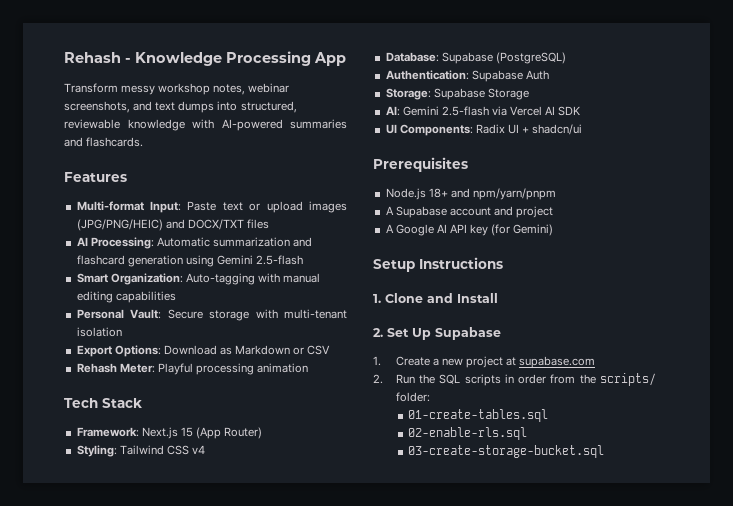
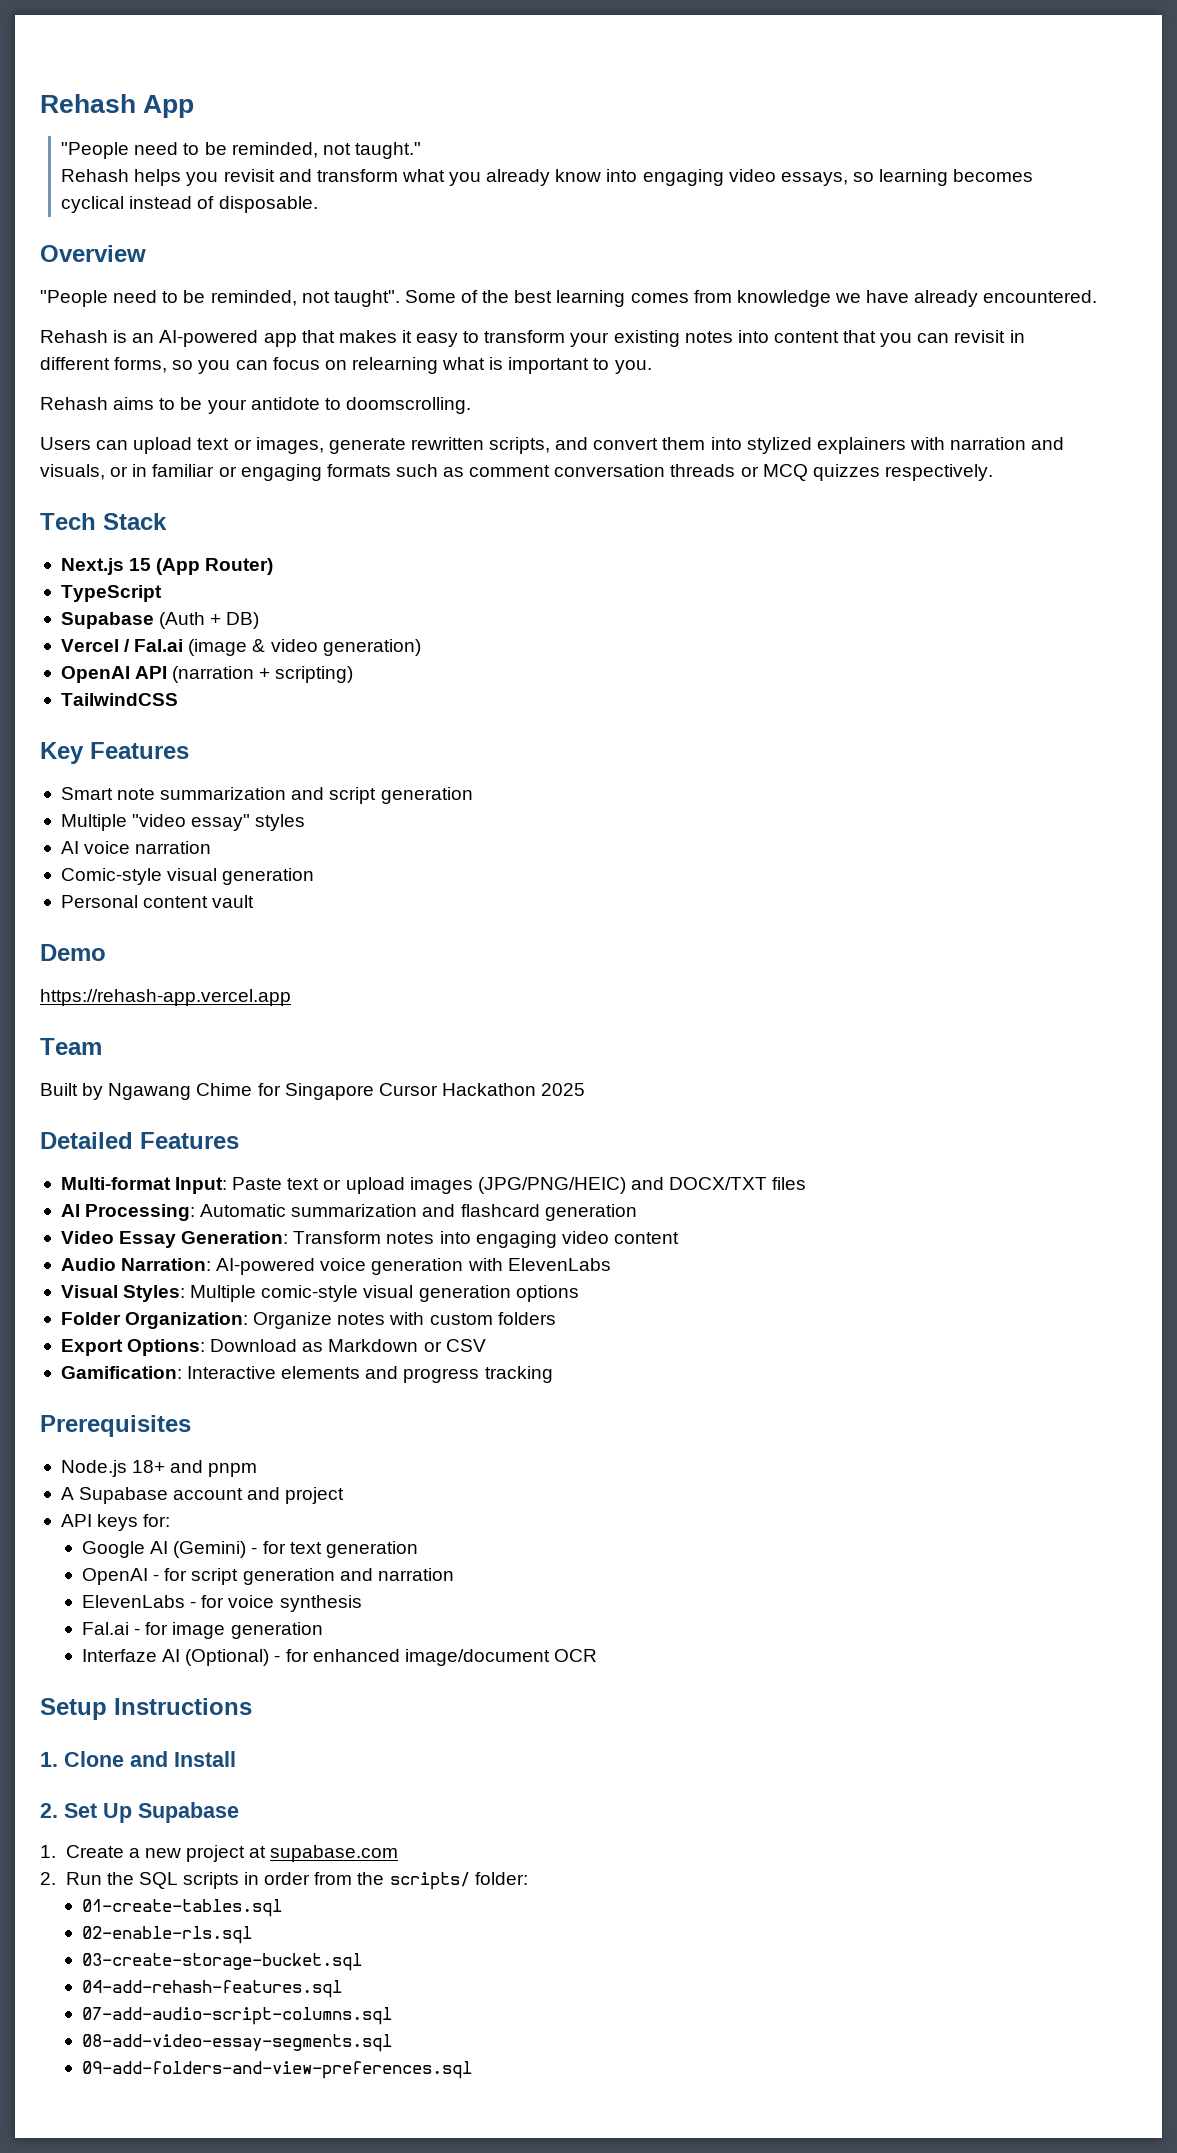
- Rehash - Knowledge Processing App
- Transform messy workshop notes, webinar screenshots, and text dumps into structured, reviewable knowledge with AI-powered summaries and flashcards.
- Features
+ Rehash App
+ "People need to be reminded, not taught."
+ Rehash helps you revisit and transform what you already know into engaging video essays, so learning becomes cyclical instead of disposable.
+ Overview
+ "People need to be reminded, not taught". Some of the best learning comes from knowledge we have already encountered.
+ Rehash is an AI-powered app that makes it easy to transform your existing notes into content that you can revisit in different forms, so you can focus on relearning what is important to you.
+ Rehash aims to be your antidote to doomscrolling.
+ Users can upload text or images, generate rewritten scripts, and convert them into stylized explainers with narration and visuals, or in familiar or engaging formats such as comment conversation threads or MCQ quizzes respectively.
+ Tech Stack
+ Next.js 15 (App Router)
+ TypeScript
+ Supabase (Auth + DB)
+ Vercel / Fal.ai (image & video generation)
+ OpenAI API (narration + scripting)
+ TailwindCSS
+ Key Features
+ Smart note summarization and script generation
+ Multiple "video essay" styles
+ AI voice narration
+ Comic-style visual generation
+ Personal content vault
+ Demo
+ https://rehash-app.vercel.app
+ Team
+ Built by Ngawang Chime for Singapore Cursor Hackathon 2025
+ Detailed Features
- AI Processing: Automatic summarization and flashcard generation using Gemini 2.5-flash
- Smart Organization: Auto-tagging with manual editing capabilities
- Personal Vault: Secure storage with multi-tenant isolation
+ AI Processing: Automatic summarization and flashcard generation
+ Video Essay Generation: Transform notes into engaging video content
+ Audio Narration: AI-powered voice generation with ElevenLabs
+ Visual Styles: Multiple comic-style visual generation options
+ Folder Organization: Organize notes with custom folders
- Rehash Meter: Playful processing animation
- Tech Stack
- Framework: Next.js 15 (App Router)
- Styling: Tailwind CSS v4
- Database: Supabase (PostgreSQL)
- Authentication: Supabase Auth
- Storage: Supabase Storage
- AI: Gemini 2.5-flash via Vercel AI SDK
- UI Components: Radix UI + shadcn/ui
+ Gamification: Interactive elements and progress tracking
- Node.js 18+ and npm/yarn/pnpm
+ Node.js 18+ and pnpm
- A Google AI API key (for Gemini)
+ API keys for:
+ Google AI (Gemini) - for text generation
+ OpenAI - for script generation and narration
+ ElevenLabs - for voice synthesis
+ Fal.ai - for image generation
+ Interfaze AI (Optional) - for enhanced image/document OCR
+ 04-add-rehash-features.sql
+ 07-add-audio-script-columns.sql
+ 08-add-video-essay-segments.sql
+ 09-add-folders-and-view-preferences.sql

